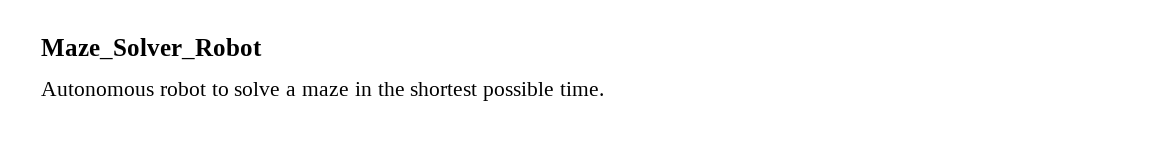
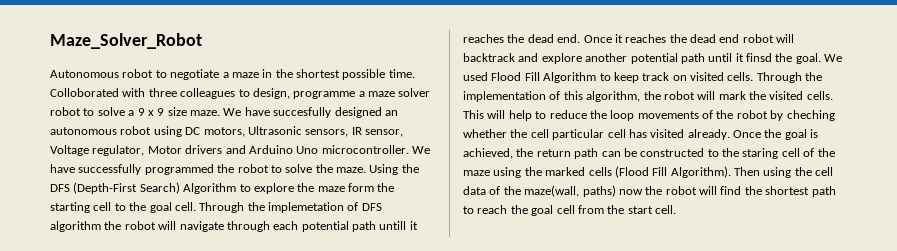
- Autonomous robot to solve a maze in the shortest possible time.
+ Autonomous robot to negotiate a maze in the shortest possible time.
+ Colloborated with three colleagues to design, programme a maze solver robot to solve a 9 x 9 size maze. We have succesfully designed an autonomous robot using DC motors, Ultrasonic sensors, IR sensor, Voltage regulator, Motor drivers and Arduino Uno microcontroller. We have successfully programmed the robot to solve the maze. Using the DFS (Depth-First Search) Algorithm to explore the maze form the starting cell to the goal cell. Through the implemetation of DFS algorithm the robot will navigate through each potential path untill it reaches the dead end. Once it reaches the dead end robot will backtrack and explore another potential path until it finsd the goal. We used Flood Fill Algorithm to keep track on visited cells. Through the implementation of this algorithm, the robot will mark the visited cells. This will help to reduce the loop movements of the robot by cheching whether the cell particular cell has visited already. Once the goal is achieved, the return path can be constructed to the staring cell of the maze using the marked cells (Flood Fill Algorithm). Then using the cell data of the maze(wall, paths) now the robot will find the shortest path to reach the goal cell from the start cell.

